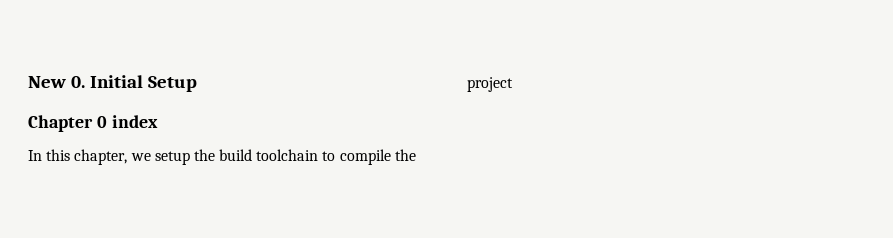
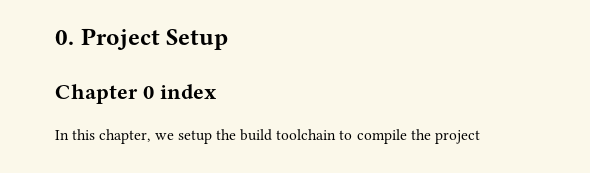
- New 0. Initial Setup
+ 0. Project Setup

